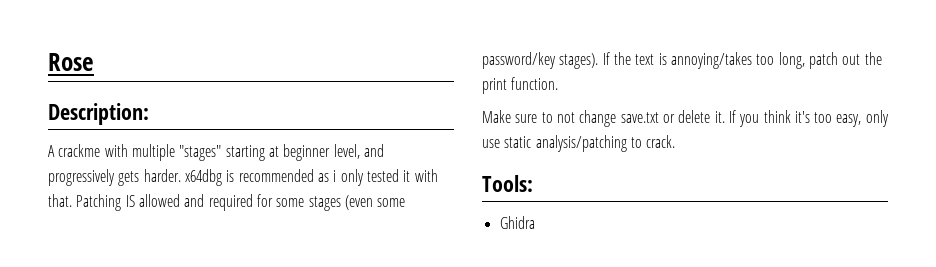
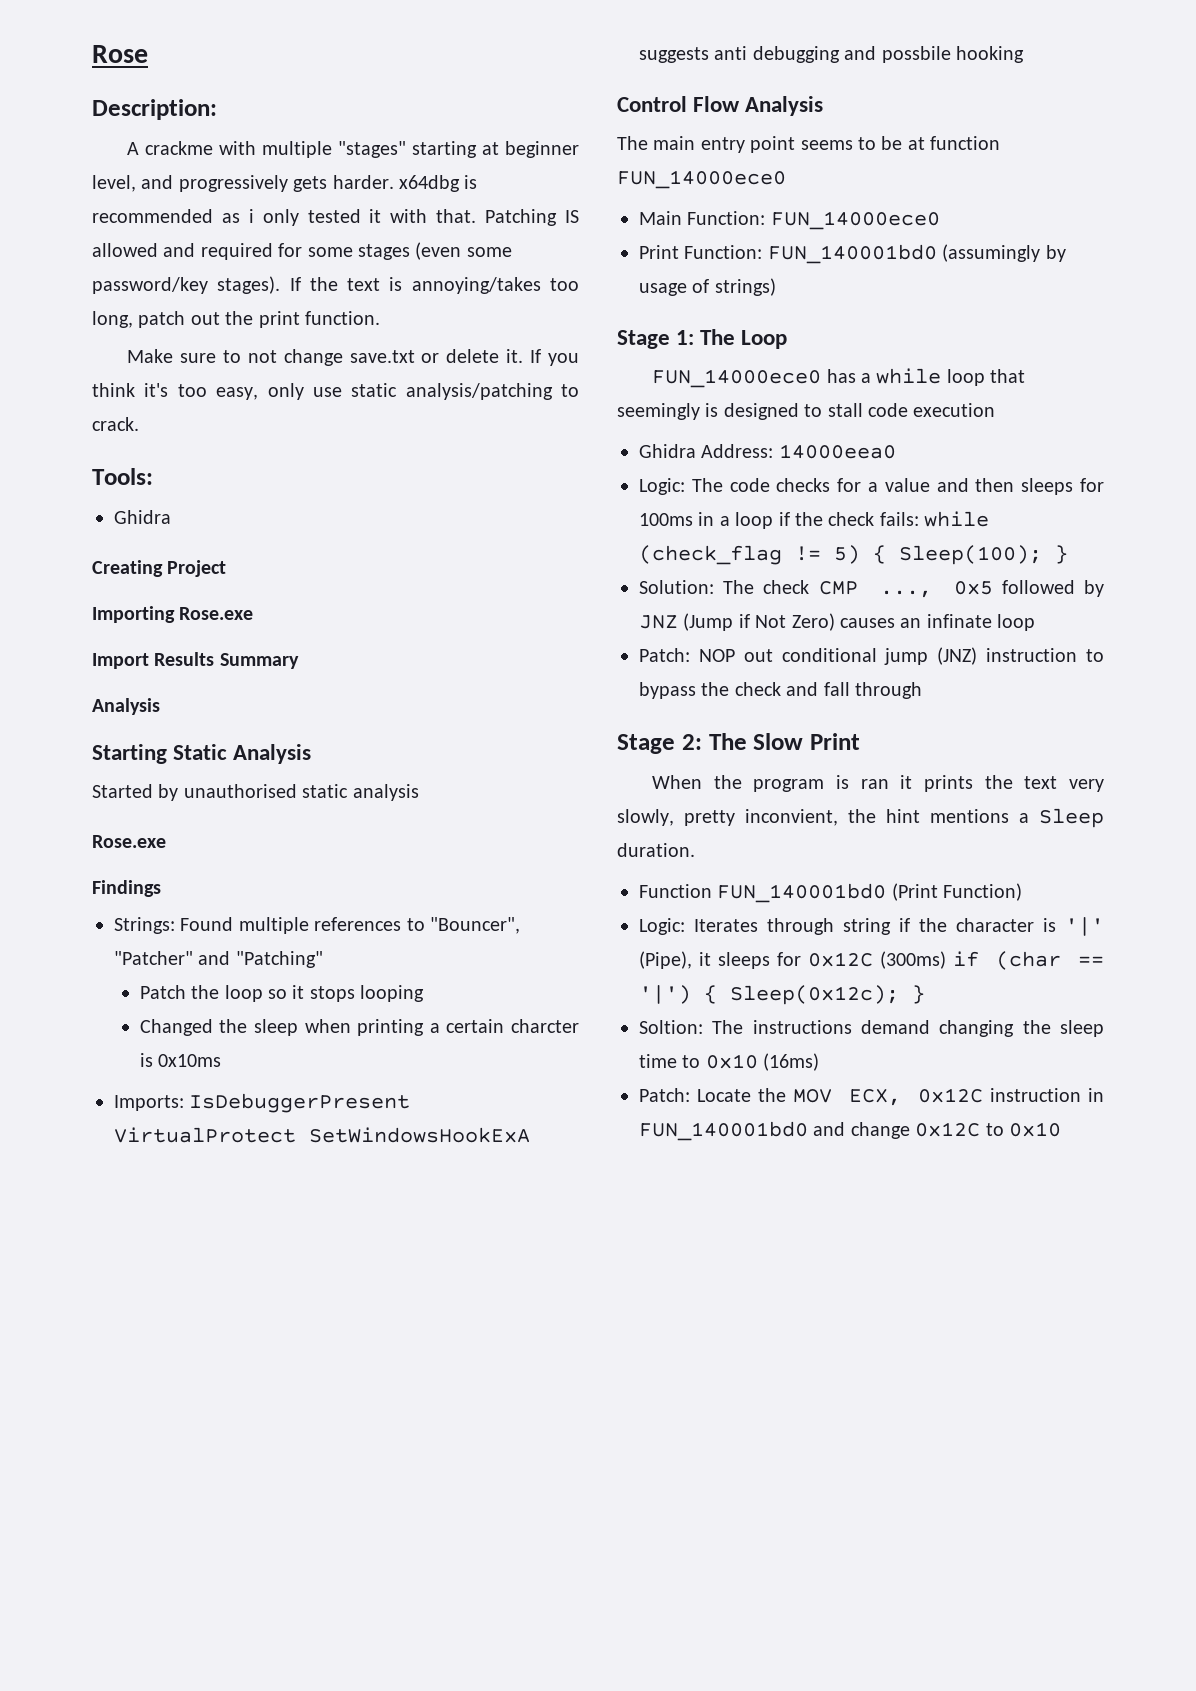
+ Creating Project
+ Importing Rose.exe
+ Import Results Summary
+ Analysis
+ Starting Static Analysis
+ Started by unauthorised static analysis
+ Rose.exe
+ Findings
+ Strings: Found multiple references to "Bouncer", "Patcher" and "Patching"
+ Patch the loop so it stops looping
+ Changed the sleep when printing a certain charcter is 0x10ms
+ Imports: IsDebuggerPresent VirtualProtect SetWindowsHookExA suggests anti debugging and possbile hooking
+ Control Flow Analysis
+ The main entry point seems to be at function FUN_14000ece0
+ Main Function: FUN_14000ece0
+ Print Function: FUN_140001bd0 (assumingly by usage of strings)
+ Stage 1: The Loop
+ FUN_14000ece0 has a while loop that seemingly is designed to stall code execution
+ Ghidra Address: 14000eea0
+ Logic: The code checks for a value and then sleeps for 100ms in a loop if the check fails: while (check_flag != 5) { Sleep(100); }
+ Solution: The check CMP ..., 0x5 followed by JNZ (Jump if Not Zero) causes an infinate loop
+ Patch: NOP out conditional jump (JNZ) instruction to bypass the check and fall through
+ Stage 2: The Slow Print
+ When the program is ran it prints the text very slowly, pretty inconvient, the hint mentions a Sleep duration.
+ Function FUN_140001bd0 (Print Function)
+ Logic: Iterates through string if the character is '|' (Pipe), it sleeps for 0x12C (300ms) if (char == '|') { Sleep(0x12c); }
+ Soltion: The instructions demand changing the sleep time to 0x10 (16ms)
+ Patch: Locate the MOV ECX, 0x12C instruction in FUN_140001bd0 and change 0x12C to 0x10

